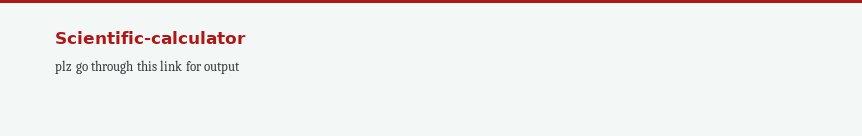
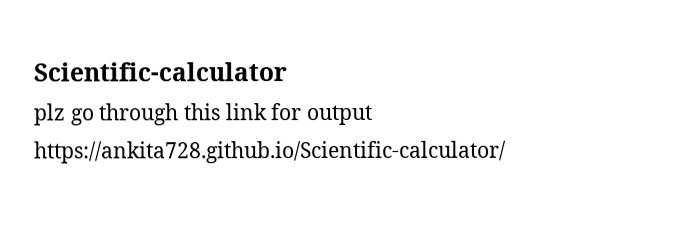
+ https://ankita728.github.io/Scientific-calculator/

